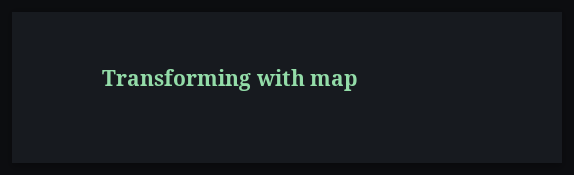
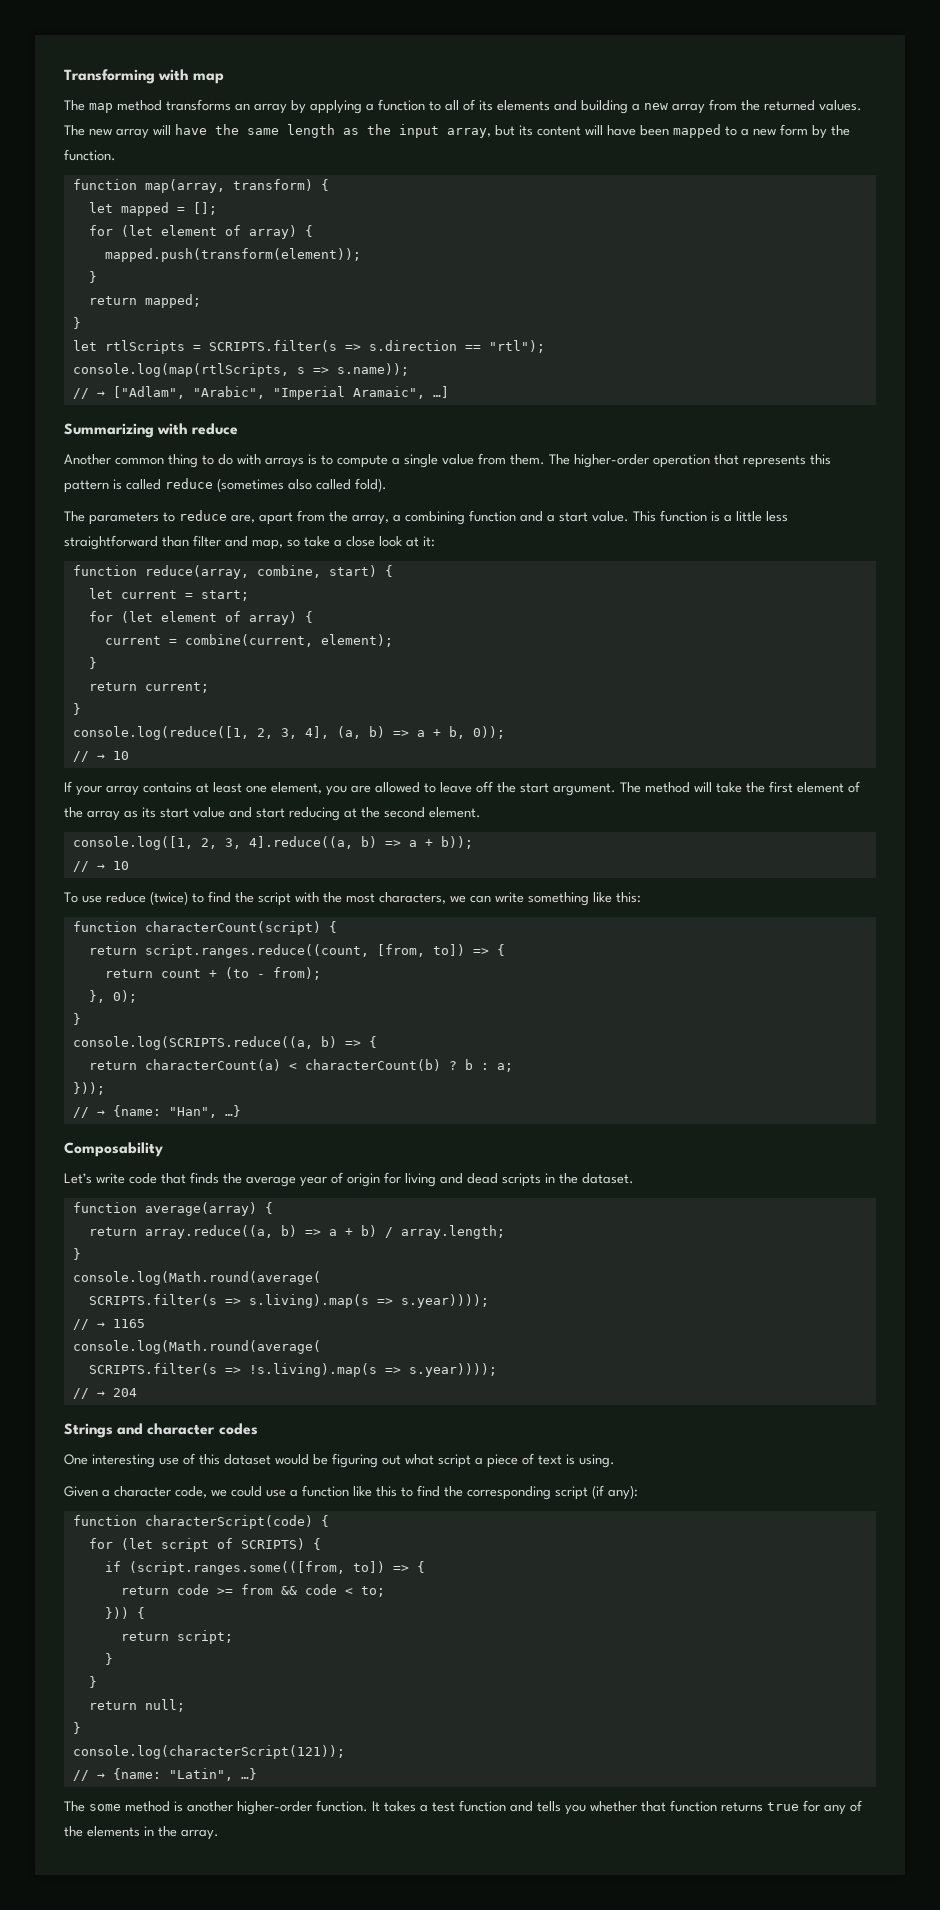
+ The map method transforms an array by applying a function to all of its elements and building a new array from the returned values. The new array will have the same length as the input array, but its content will have been mapped to a new form by the function.
+ function map(array, transform) {
+ let mapped = [];
+ for (let element of array) {
+ mapped.push(transform(element));
+ }
+ return mapped;
+ }
+ let rtlScripts = SCRIPTS.filter(s => s.direction == "rtl");
+ console.log(map(rtlScripts, s => s.name));
+ // → ["Adlam", "Arabic", "Imperial Aramaic", …]
+ Summarizing with reduce
+ Another common thing to do with arrays is to compute a single value from them. The higher-order operation that represents this pattern is called reduce (sometimes also called fold).
+ The parameters to reduce are, apart from the array, a combining function and a start value. This function is a little less straightforward than filter and map, so take a close look at it:
+ function reduce(array, combine, start) {
+ let current = start;
+ for (let element of array) {
+ current = combine(current, element);
+ }
+ return current;
+ }
+ console.log(reduce([1, 2, 3, 4], (a, b) => a + b, 0));
+ // → 10
+ If your array contains at least one element, you are allowed to leave off the start argument. The method will take the first element of the array as its start value and start reducing at the second element.
+ console.log([1, 2, 3, 4].reduce((a, b) => a + b));
+ // → 10
+ To use reduce (twice) to find the script with the most characters, we can write something like this:
+ function characterCount(script) {
+ return script.ranges.reduce((count, [from, to]) => {
+ return count + (to - from);
+ }, 0);
+ }
+ console.log(SCRIPTS.reduce((a, b) => {
+ return characterCount(a) < characterCount(b) ? b : a;
+ }));
+ // → {name: "Han", …}
+ Composability
+ Let’s write code that finds the average year of origin for living and dead scripts in the dataset.
+ function average(array) {
+ return array.reduce((a, b) => a + b) / array.length;
+ }
+ console.log(Math.round(average(
+ SCRIPTS.filter(s => s.living).map(s => s.year))));
+ // → 1165
+ console.log(Math.round(average(
+ SCRIPTS.filter(s => !s.living).map(s => s.year))));
+ // → 204
+ Strings and character codes
+ One interesting use of this dataset would be figuring out what script a piece of text is using.
+ Given a character code, we could use a function like this to find the corresponding script (if any):
+ function characterScript(code) {
+ for (let script of SCRIPTS) {
+ if (script.ranges.some(([from, to]) => {
+ return code >= from && code < to;
+ })) {
+ return script;
+ }
+ }
+ return null;
+ }
+ console.log(characterScript(121));
+ // → {name: "Latin", …}
+ The some method is another higher-order function. It takes a test function and tells you whether that function returns true for any of the elements in the array.

